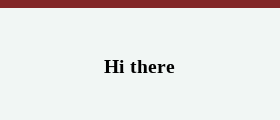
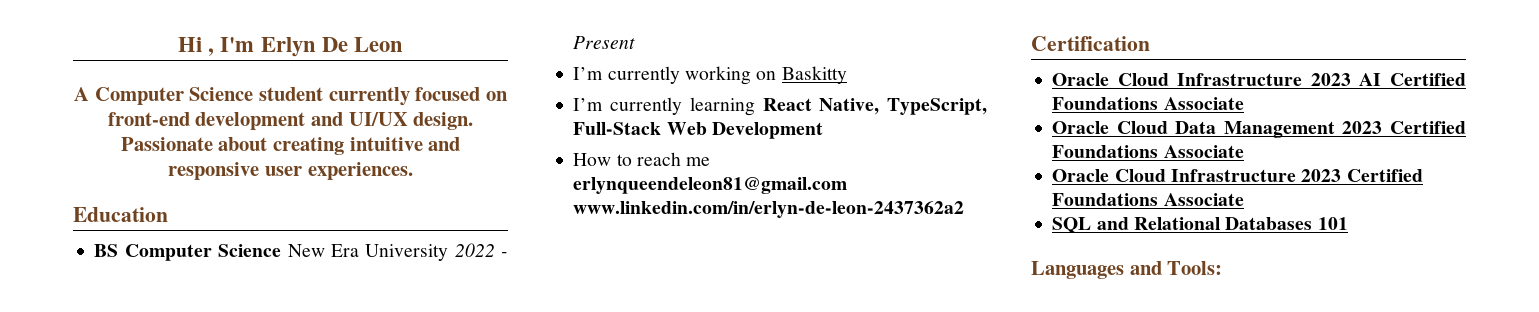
- Hi there
+ Hi , I'm Erlyn De Leon
+ A Computer Science student currently focused on front-end development and UI/UX design. Passionate about creating intuitive and responsive user experiences.
+ Education
+ BS Computer Science New Era University 2022 - Present
+ I’m currently working on Baskitty
+ I’m currently learning React Native, TypeScript, Full-Stack Web Development
+ How to reach me erlynqueendeleon81@gmail.com www.linkedin.com/in/erlyn-de-leon-2437362a2
+ Certification
+ Oracle Cloud Infrastructure 2023 AI Certified Foundations Associate
+ Oracle Cloud Data Management 2023 Certified Foundations Associate
+ Oracle Cloud Infrastructure 2023 Certified Foundations Associate
+ SQL and Relational Databases 101
+ Languages and Tools:

